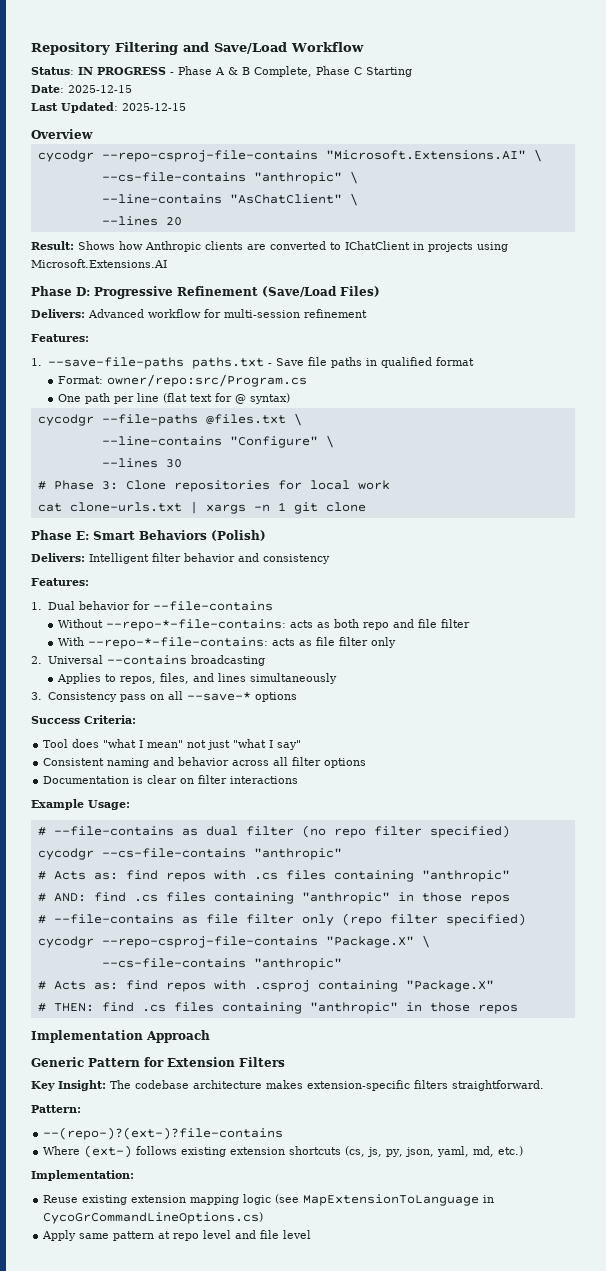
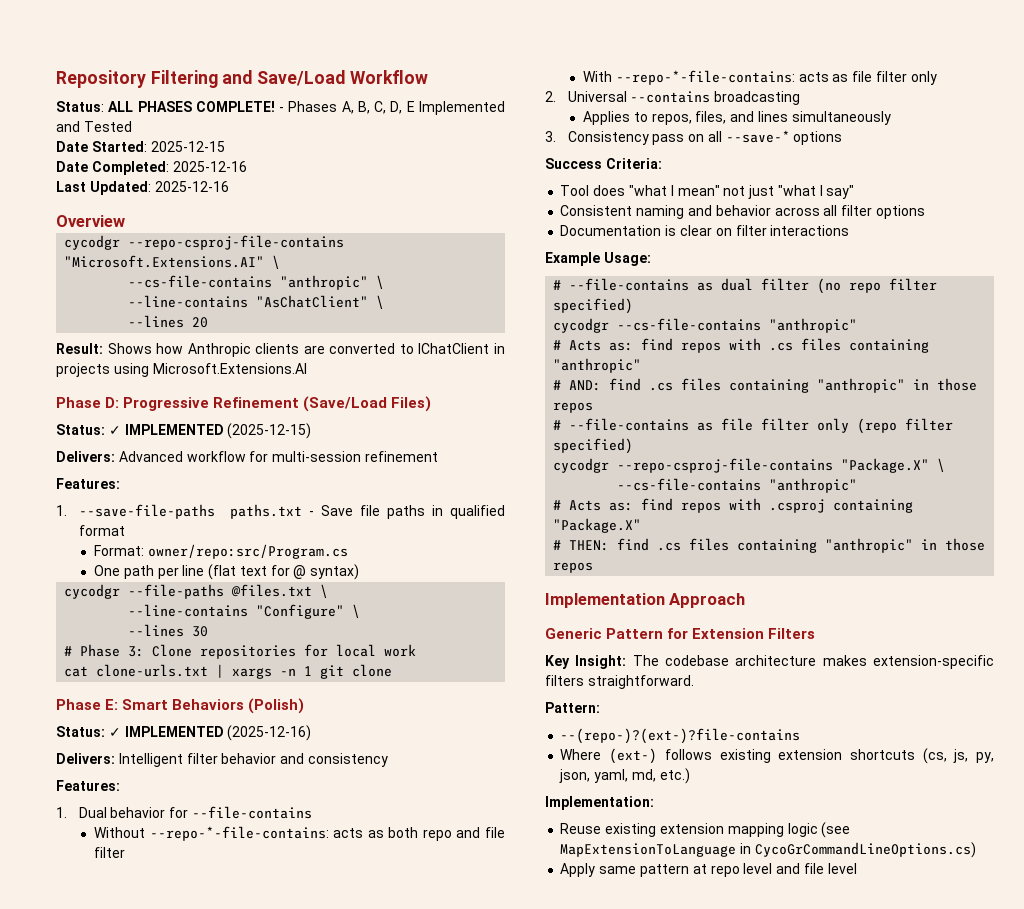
- Status: IN PROGRESS - Phase A & B Complete, Phase C Starting
- Date: 2025-12-15
+ Status: ALL PHASES COMPLETE! - Phases A, B, C, D, E Implemented and Tested
+ Date Started: 2025-12-15
+ Date Completed: 2025-12-16
- Last Updated: 2025-12-15
+ Last Updated: 2025-12-16
+ Status: ✓ IMPLEMENTED (2025-12-15)
+ Status: ✓ IMPLEMENTED (2025-12-16)

